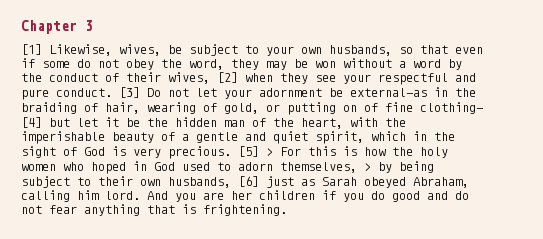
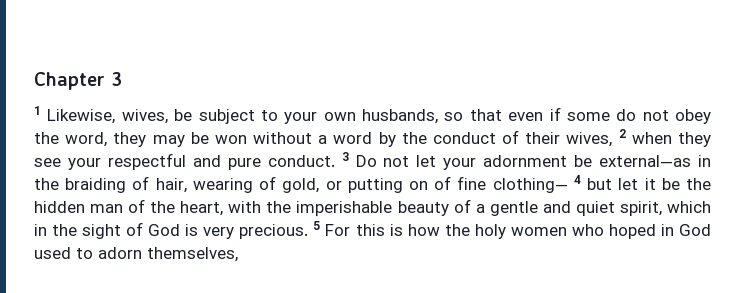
- [1] Likewise, wives, be subject to your own husbands, so that even if some do not obey the word, they may be won without a word by the conduct of their wives, [2] when they see your respectful and pure conduct.
+ 1 Likewise, wives, be subject to your own husbands, so that even if some do not obey the word, they may be won without a word by the conduct of their wives, 2 when they see your respectful and pure conduct.
- [3] Do not let your adornment be external—as in the braiding of hair, wearing of gold, or putting on of fine clothing— [4] but let it be the hidden man of the heart, with the imperishable beauty of a gentle and quiet spirit, which in the sight of God is very precious.
+ 3 Do not let your adornment be external—as in the braiding of hair, wearing of gold, or putting on of fine clothing— 4 but let it be the hidden man of the heart, with the imperishable beauty of a gentle and quiet spirit, which in the sight of God is very precious.
- [5] > For this is how the holy women who hoped in God used to adorn themselves, > by being subject to their own husbands, [6] just as Sarah obeyed Abraham, calling him lord. And you are her children if you do good and do not fear anything that is frightening.
+ 5 For this is how the holy women who hoped in God used to adorn themselves,

